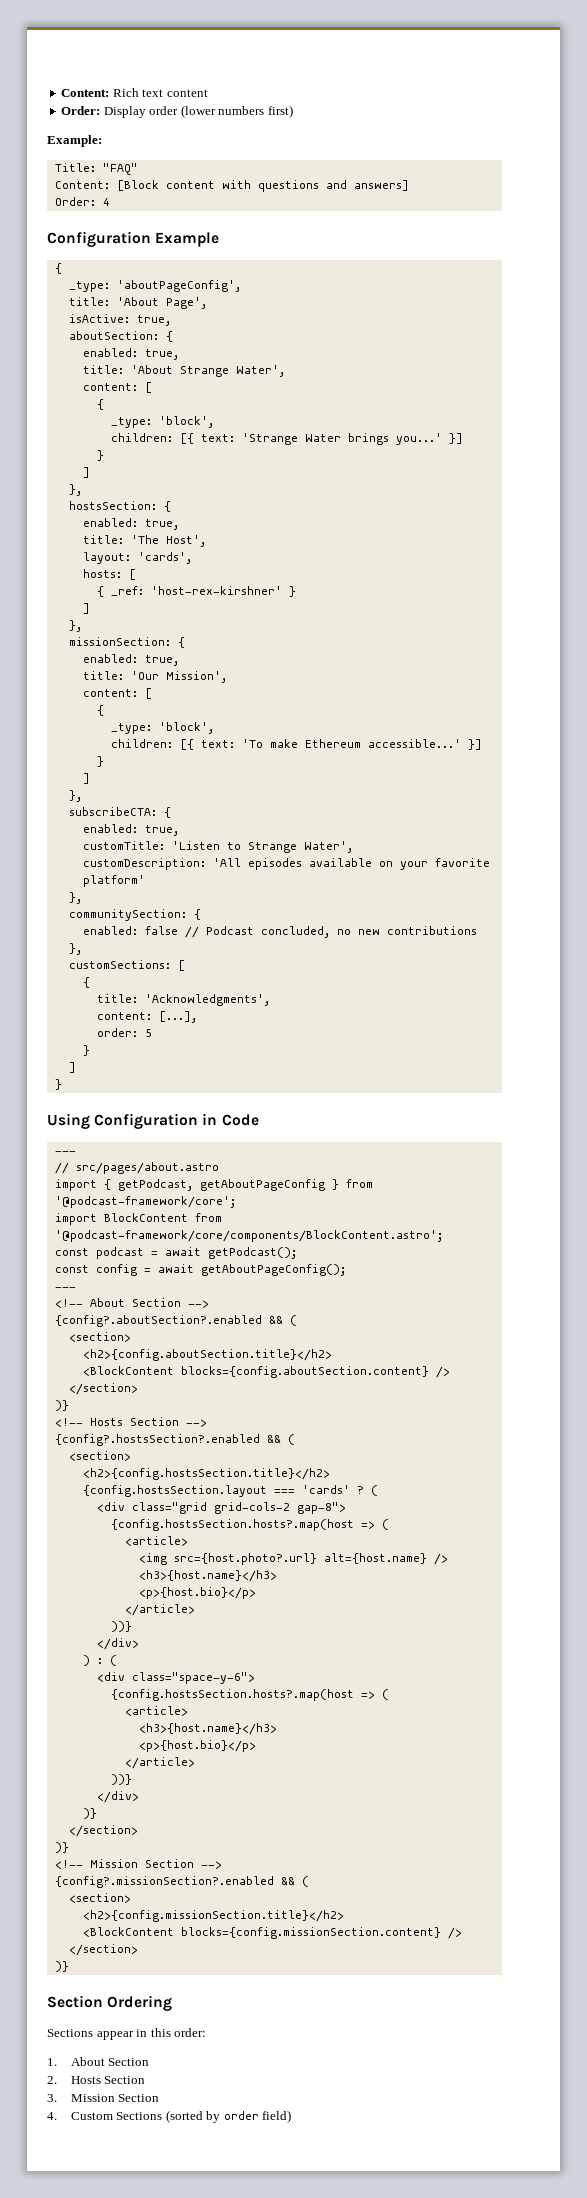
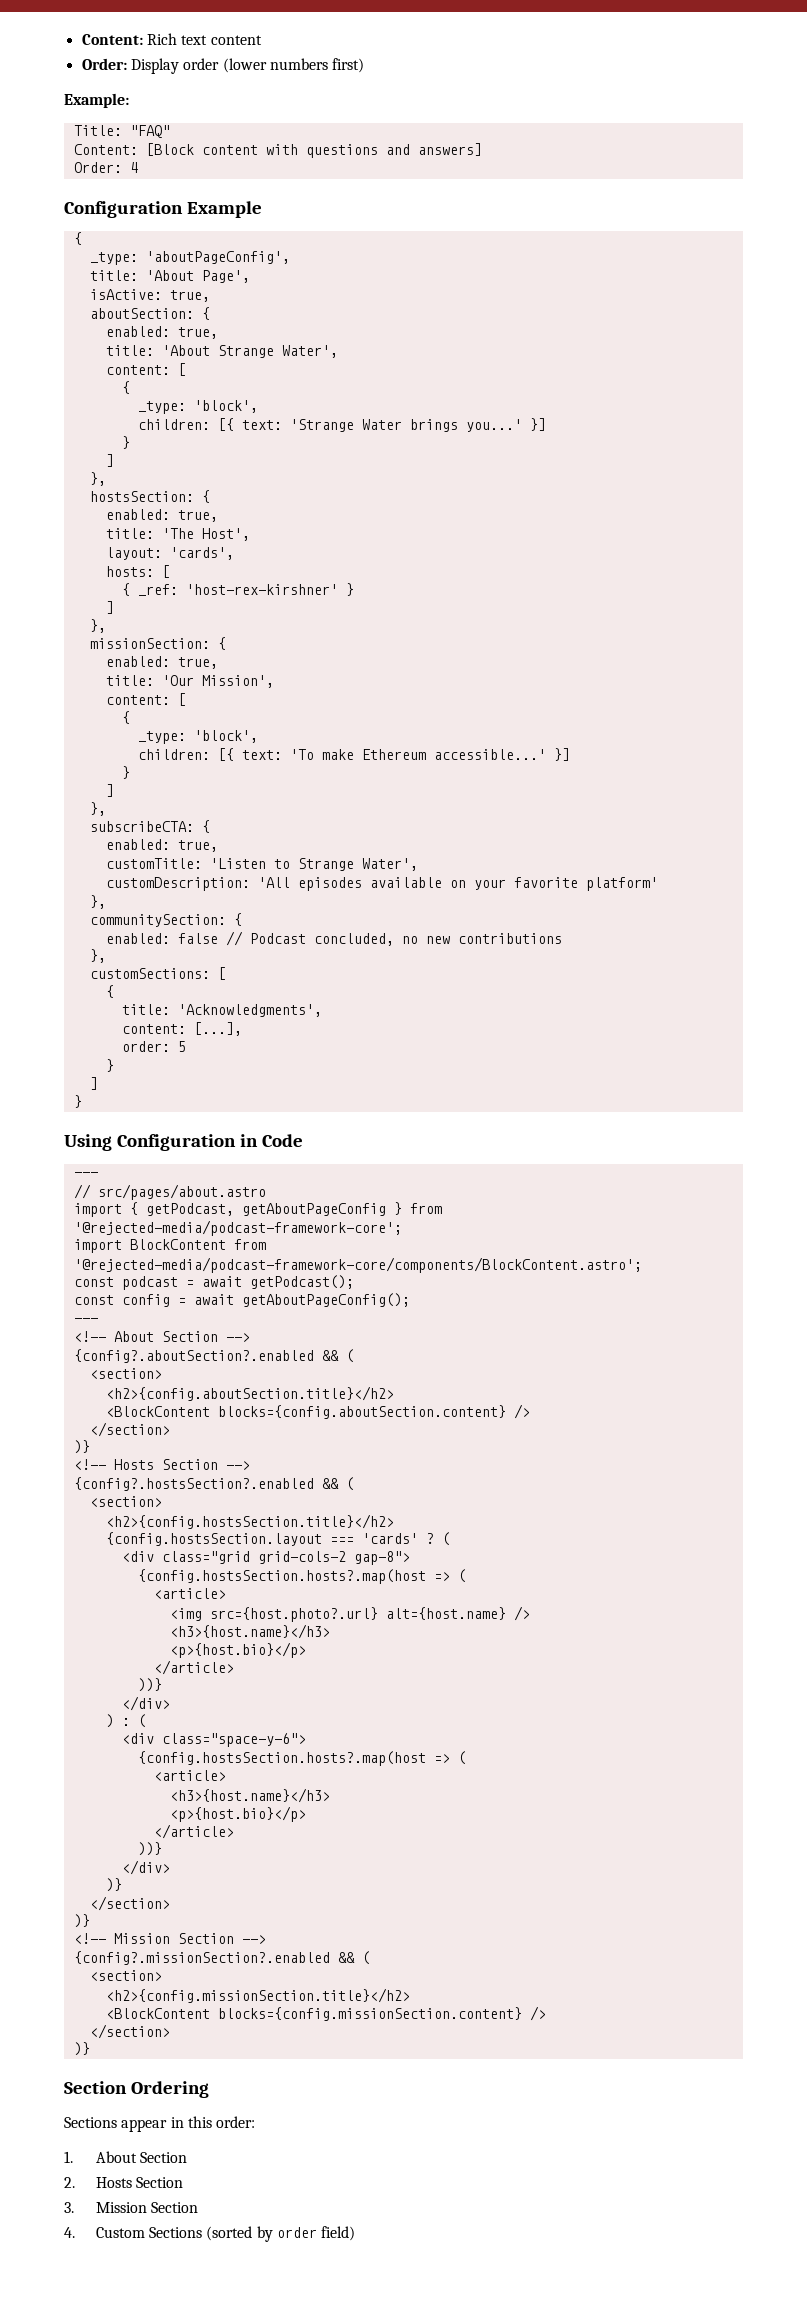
- import { getPodcast, getAboutPageConfig } from '@podcast-framework/core';
+ import { getPodcast, getAboutPageConfig } from '@rejected-media/podcast-framework-core';
- import BlockContent from '@podcast-framework/core/components/BlockContent.astro';
+ import BlockContent from '@rejected-media/podcast-framework-core/components/BlockContent.astro';

